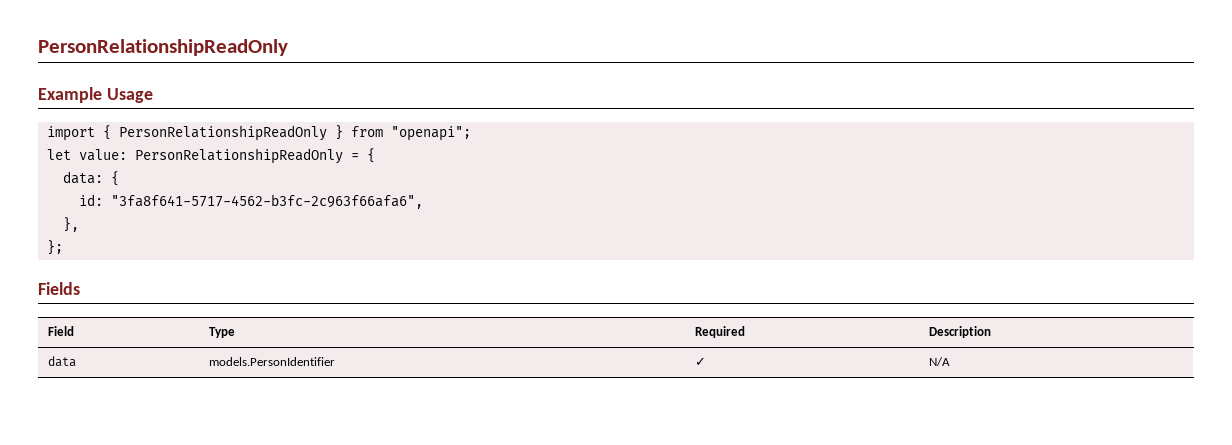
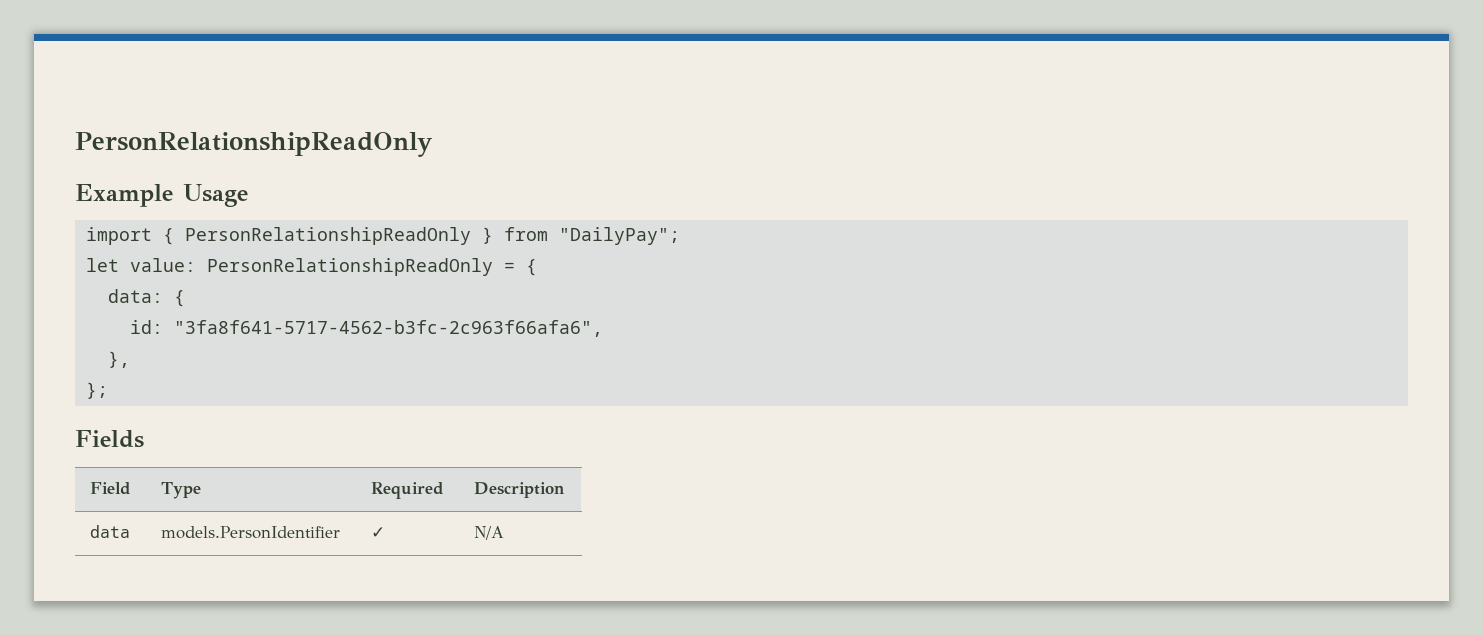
- import { PersonRelationshipReadOnly } from "openapi";
+ import { PersonRelationshipReadOnly } from "DailyPay";

